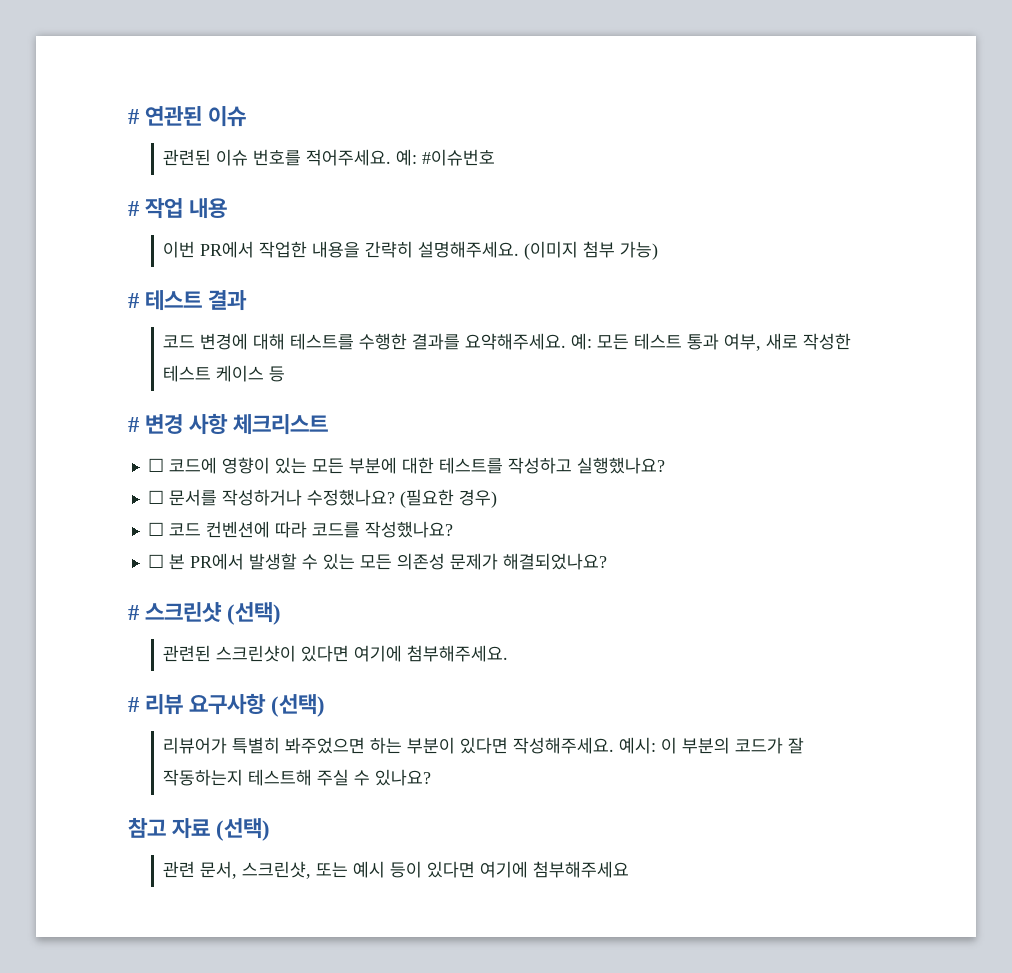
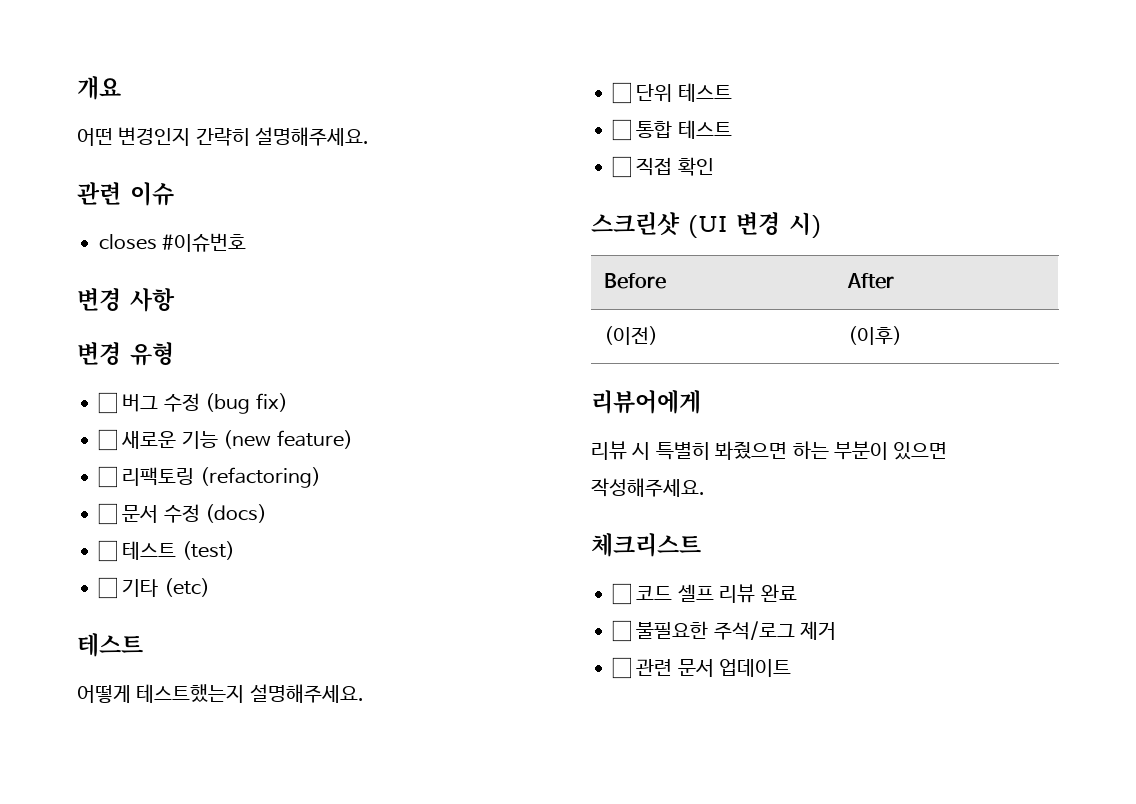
- # 연관된 이슈
- 관련된 이슈 번호를 적어주세요. 예: #이슈번호
- # 작업 내용
- 이번 PR에서 작업한 내용을 간략히 설명해주세요. (이미지 첨부 가능)
- # 테스트 결과
- 코드 변경에 대해 테스트를 수행한 결과를 요약해주세요. 예: 모든 테스트 통과 여부, 새로 작성한 테스트 케이스 등
- # 변경 사항 체크리스트
- ☐ 코드에 영향이 있는 모든 부분에 대한 테스트를 작성하고 실행했나요?
- ☐ 문서를 작성하거나 수정했나요? (필요한 경우)
- ☐ 코드 컨벤션에 따라 코드를 작성했나요?
- ☐ 본 PR에서 발생할 수 있는 모든 의존성 문제가 해결되었나요?
- # 스크린샷 (선택)
- 관련된 스크린샷이 있다면 여기에 첨부해주세요.
- # 리뷰 요구사항 (선택)
- 리뷰어가 특별히 봐주었으면 하는 부분이 있다면 작성해주세요. 예시: 이 부분의 코드가 잘 작동하는지 테스트해 주실 수 있나요?
- 참고 자료 (선택)
- 관련 문서, 스크린샷, 또는 예시 등이 있다면 여기에 첨부해주세요
+ 개요
+ 어떤 변경인지 간략히 설명해주세요.
+ 관련 이슈
+ closes #이슈번호
+ 변경 사항
+ 변경 유형
+ ☐ 버그 수정 (bug fix)
+ ☐ 새로운 기능 (new feature)
+ ☐ 리팩토링 (refactoring)
+ ☐ 문서 수정 (docs)
+ ☐ 테스트 (test)
+ ☐ 기타 (etc)
+ 테스트
+ 어떻게 테스트했는지 설명해주세요.
+ ☐ 단위 테스트
+ ☐ 통합 테스트
+ ☐ 직접 확인
+ 스크린샷 (UI 변경 시)
+ Before | After
+ (이전) | (이후)
+ 리뷰어에게
+ 리뷰 시 특별히 봐줬으면 하는 부분이 있으면 작성해주세요.
+ 체크리스트
+ ☐ 코드 셀프 리뷰 완료
+ ☐ 불필요한 주석/로그 제거
+ ☐ 관련 문서 업데이트

